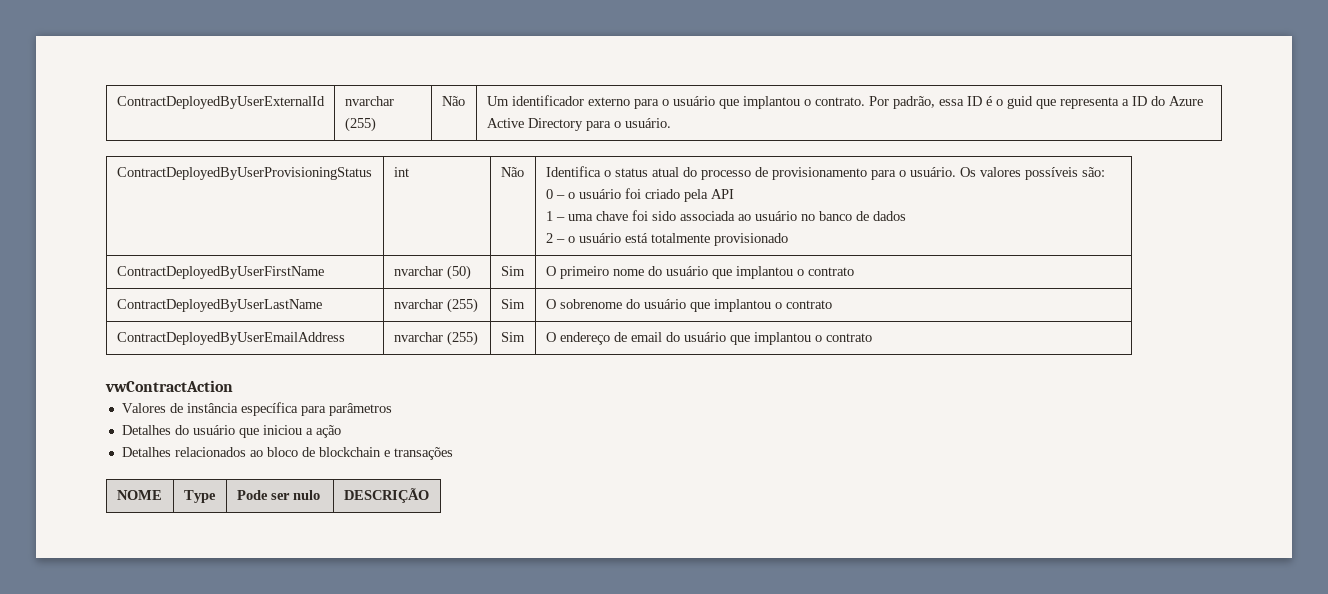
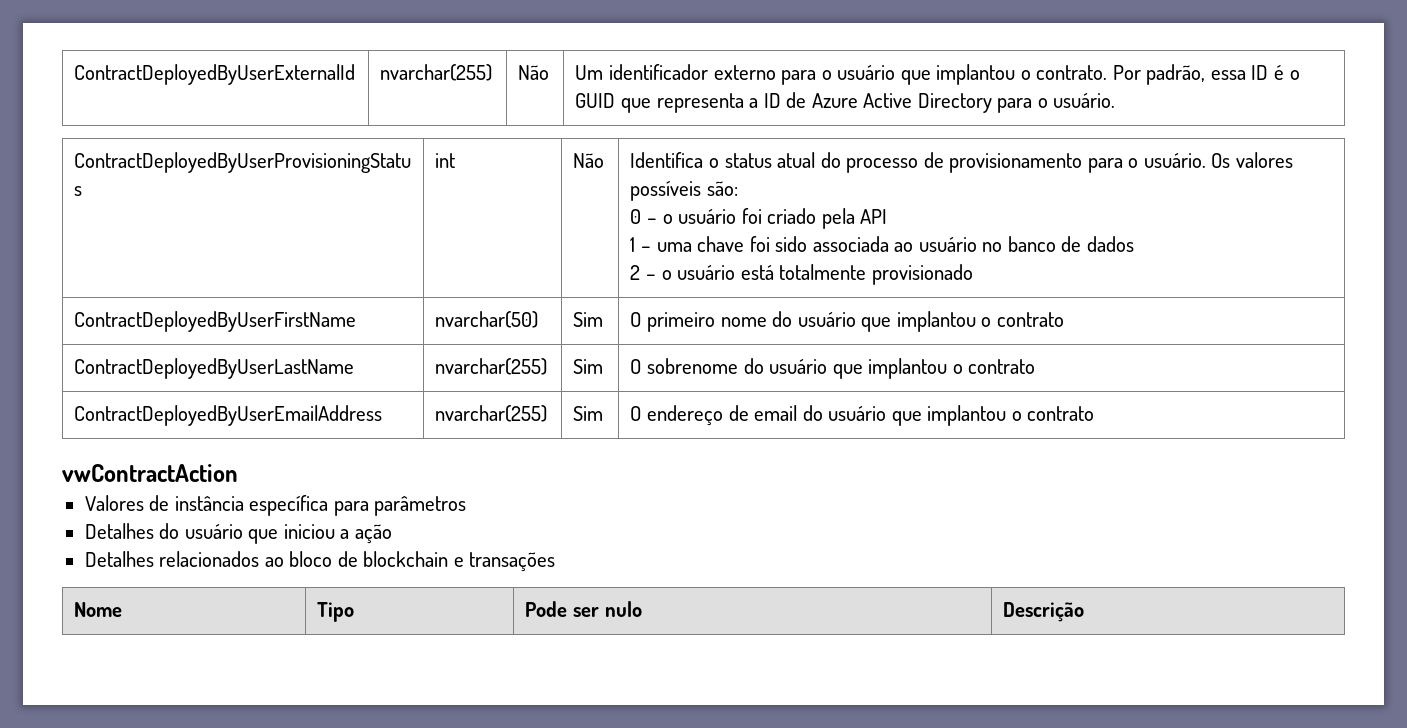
- ContractDeployedByUserExternalId | nvarchar (255) | Não | Um identificador externo para o usuário que implantou o contrato. Por padrão, essa ID é o guid que representa a ID do Azure Active Directory para o usuário.
+ ContractDeployedByUserExternalId | nvarchar(255) | Não | Um identificador externo para o usuário que implantou o contrato. Por padrão, essa ID é o GUID que representa a ID de Azure Active Directory para o usuário.
- ContractDeployedByUserFirstName | nvarchar (50) | Sim | O primeiro nome do usuário que implantou o contrato
+ ContractDeployedByUserFirstName | nvarchar(50) | Sim | O primeiro nome do usuário que implantou o contrato
- ContractDeployedByUserLastName | nvarchar (255) | Sim | O sobrenome do usuário que implantou o contrato
+ ContractDeployedByUserLastName | nvarchar(255) | Sim | O sobrenome do usuário que implantou o contrato
- ContractDeployedByUserEmailAddress | nvarchar (255) | Sim | O endereço de email do usuário que implantou o contrato
+ ContractDeployedByUserEmailAddress | nvarchar(255) | Sim | O endereço de email do usuário que implantou o contrato
- NOME | Type | Pode ser nulo | DESCRIÇÃO
+ Nome | Tipo | Pode ser nulo | Descrição

